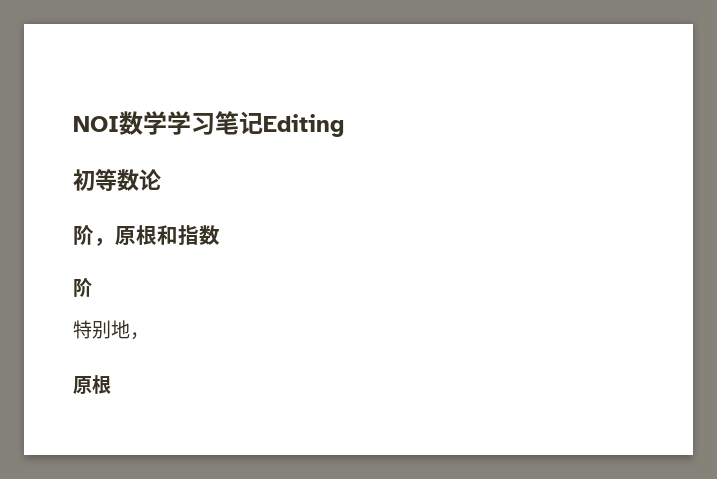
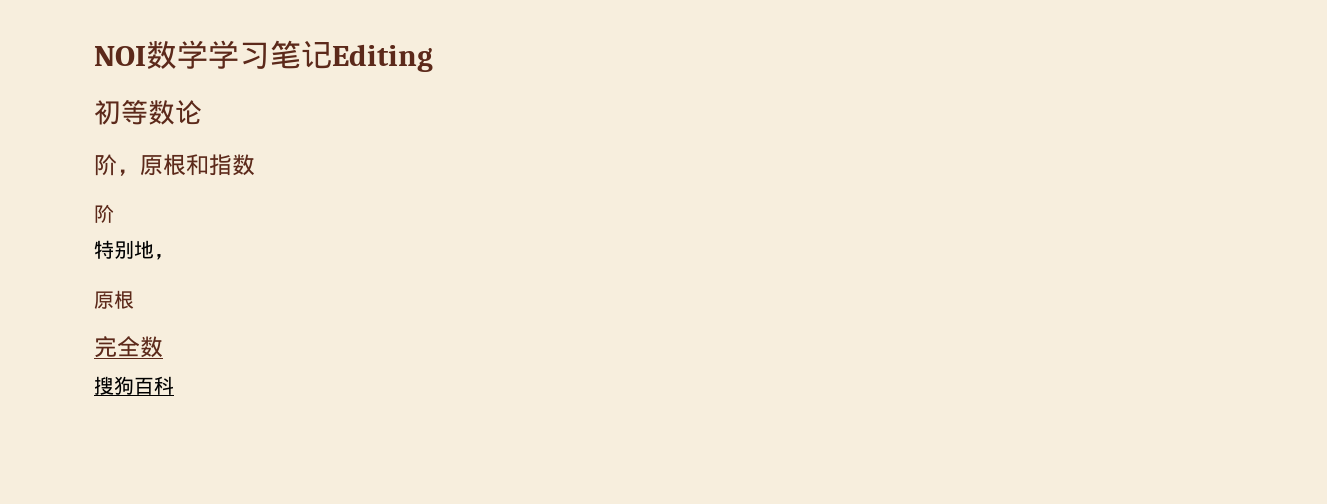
+ 完全数
+ 搜狗百科

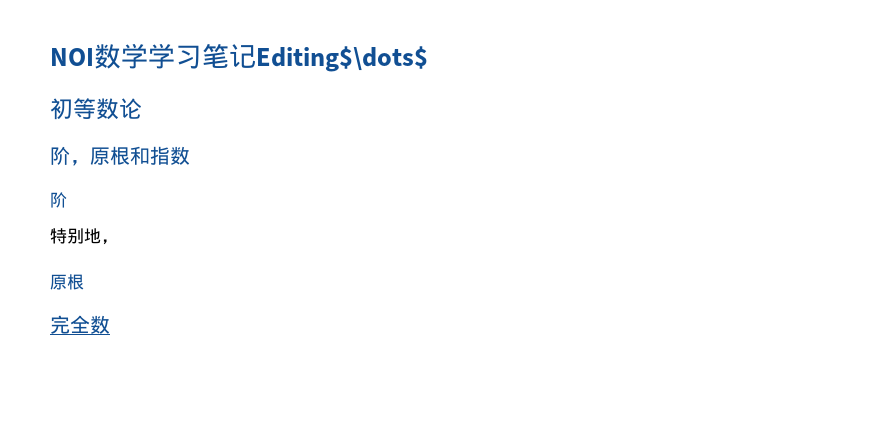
- NOI数学学习笔记Editing
+ NOI数学学习笔记Editing$\dots$
- 搜狗百科

